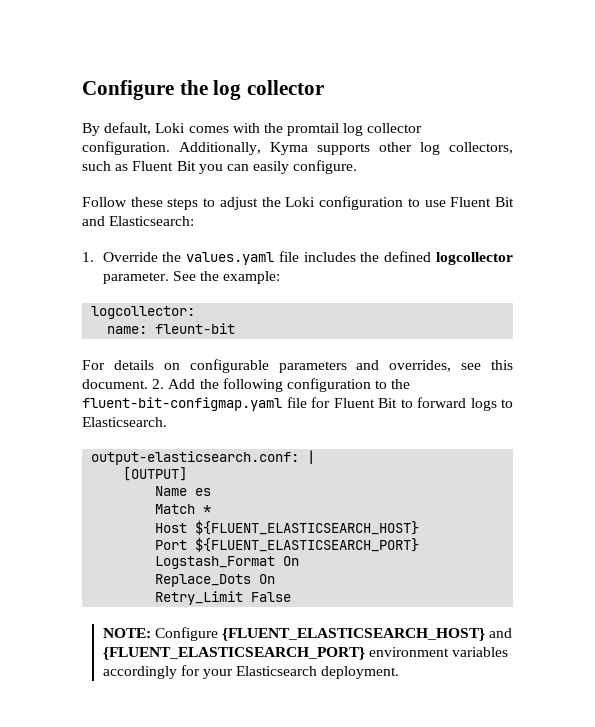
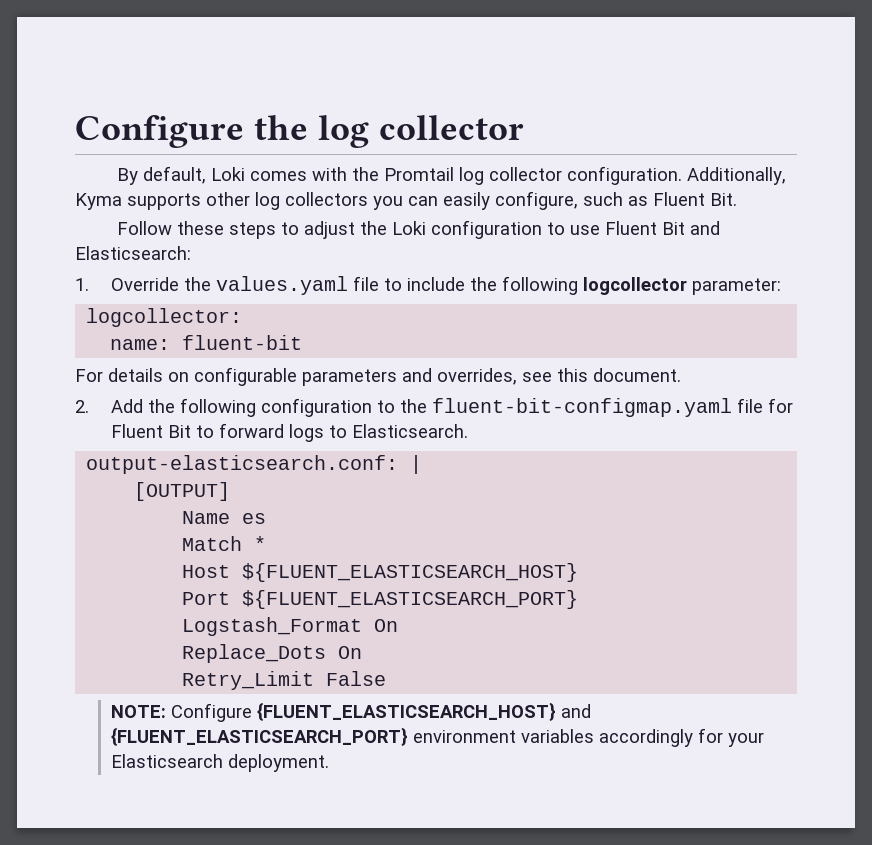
- By default, Loki comes with the promtail log collector configuration.
+ By default, Loki comes with the Promtail log collector configuration.
- Additionally, Kyma supports other log collectors, such as Fluent Bit you can easily configure.
+ Additionally, Kyma supports other log collectors you can easily configure, such as Fluent Bit.
- 1. Override the values.yaml file includes the defined logcollector parameter. See the example:
+ 1. Override the values.yaml file to include the following logcollector parameter:
- name: fleunt-bit
+ name: fluent-bit
- For details on configurable parameters and overrides, see this document. 2. Add the following configuration to the fluent-bit-configmap.yaml file for Fluent Bit to forward logs to Elasticsearch.
+ For details on configurable parameters and overrides, see this document.
+ 2. Add the following configuration to the fluent-bit-configmap.yaml file for Fluent Bit to forward logs to Elasticsearch.

